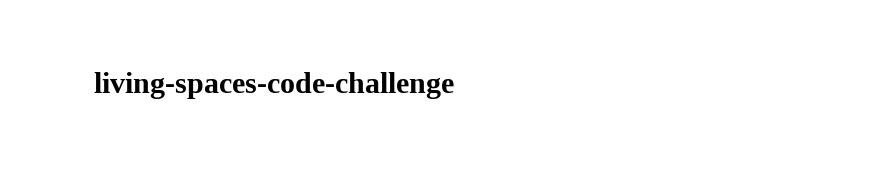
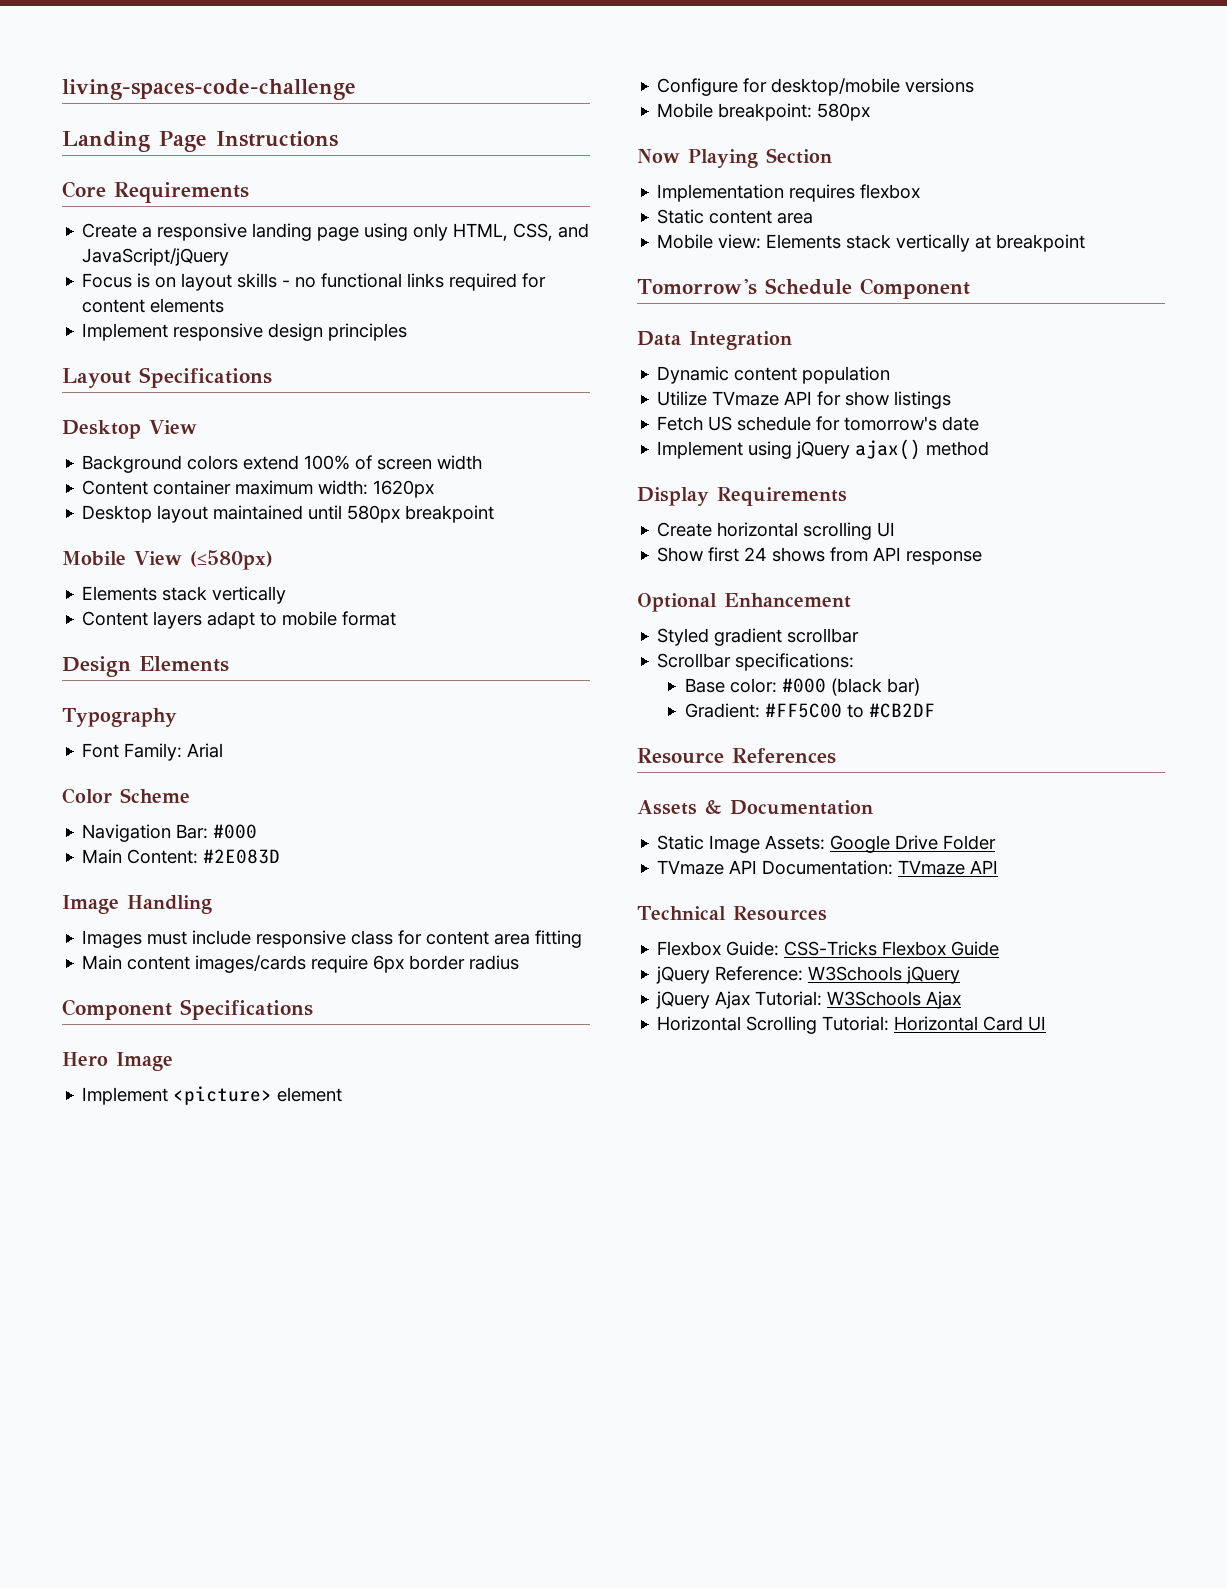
+ Landing Page Instructions
+ Core Requirements
+ Create a responsive landing page using only HTML, CSS, and JavaScript/jQuery
+ Focus is on layout skills - no functional links required for content elements
+ Implement responsive design principles
+ Layout Specifications
+ Desktop View
+ Background colors extend 100% of screen width
+ Content container maximum width: 1620px
+ Desktop layout maintained until 580px breakpoint
+ Mobile View (≤580px)
+ Elements stack vertically
+ Content layers adapt to mobile format
+ Design Elements
+ Typography
+ Font Family: Arial
+ Color Scheme
+ Navigation Bar: #000
+ Main Content: #2E083D
+ Image Handling
+ Images must include responsive class for content area fitting
+ Main content images/cards require 6px border radius
+ Component Specifications
+ Hero Image
+ Implement <picture> element
+ Configure for desktop/mobile versions
+ Mobile breakpoint: 580px
+ Now Playing Section
+ Implementation requires flexbox
+ Static content area
+ Mobile view: Elements stack vertically at breakpoint
+ Tomorrow's Schedule Component
+ Data Integration
+ Dynamic content population
+ Utilize TVmaze API for show listings
+ Fetch US schedule for tomorrow's date
+ Implement using jQuery ajax() method
+ Display Requirements
+ Create horizontal scrolling UI
+ Show first 24 shows from API response
+ Optional Enhancement
+ Styled gradient scrollbar
+ Scrollbar specifications:
+ Base color: #000 (black bar)
+ Gradient: #FF5C00 to #CB2DF
+ Resource References
+ Assets & Documentation
+ Static Image Assets: Google Drive Folder
+ TVmaze API Documentation: TVmaze API
+ Technical Resources
+ Flexbox Guide: CSS-Tricks Flexbox Guide
+ jQuery Reference: W3Schools jQuery
+ jQuery Ajax Tutorial: W3Schools Ajax
+ Horizontal Scrolling Tutorial: Horizontal Card UI

